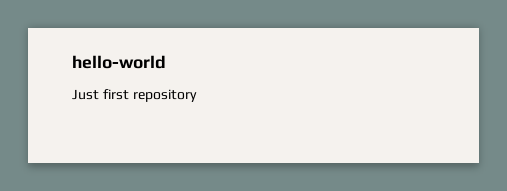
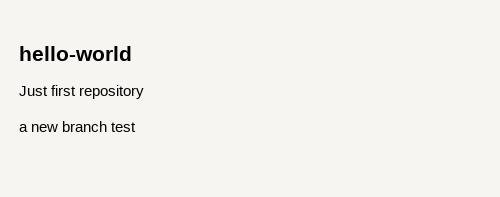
+ a new branch test

